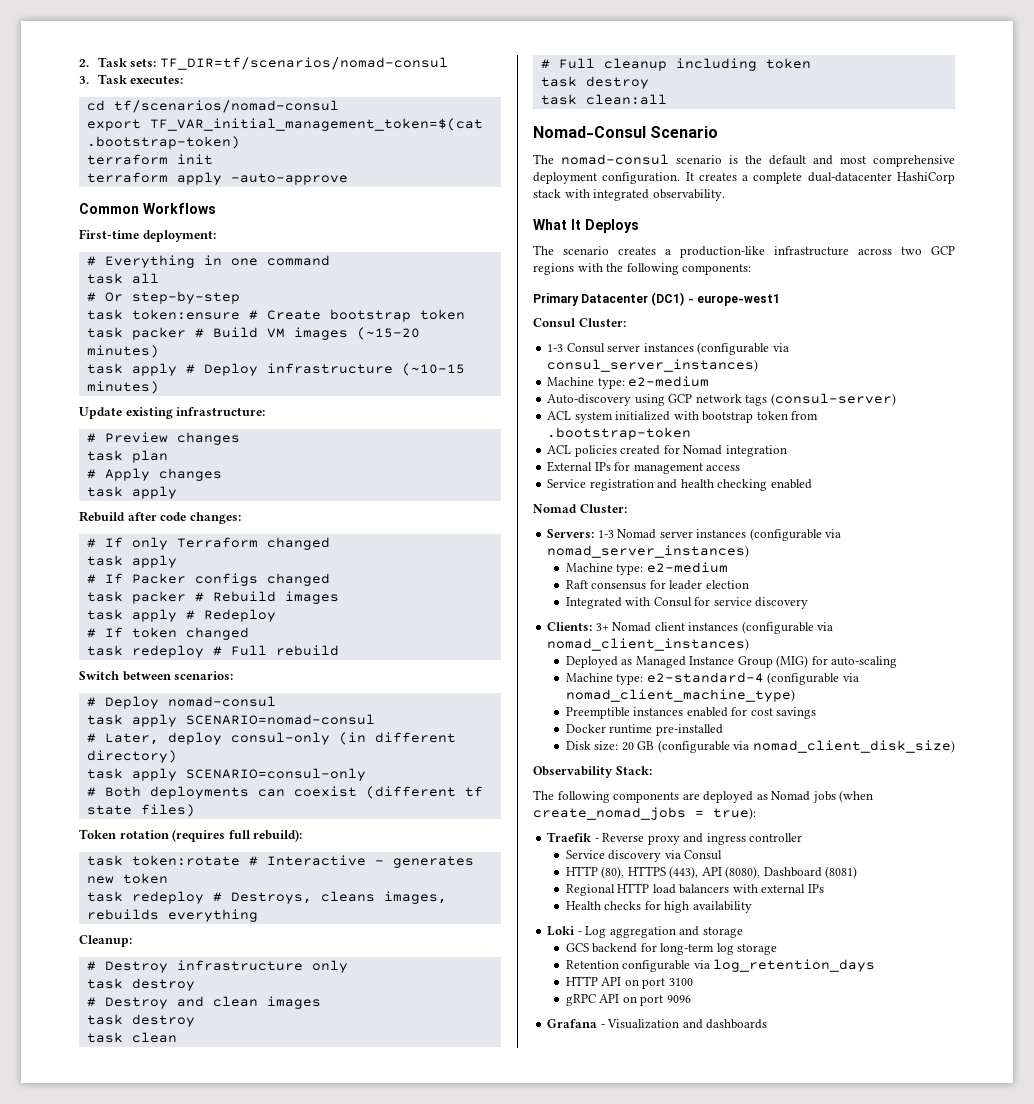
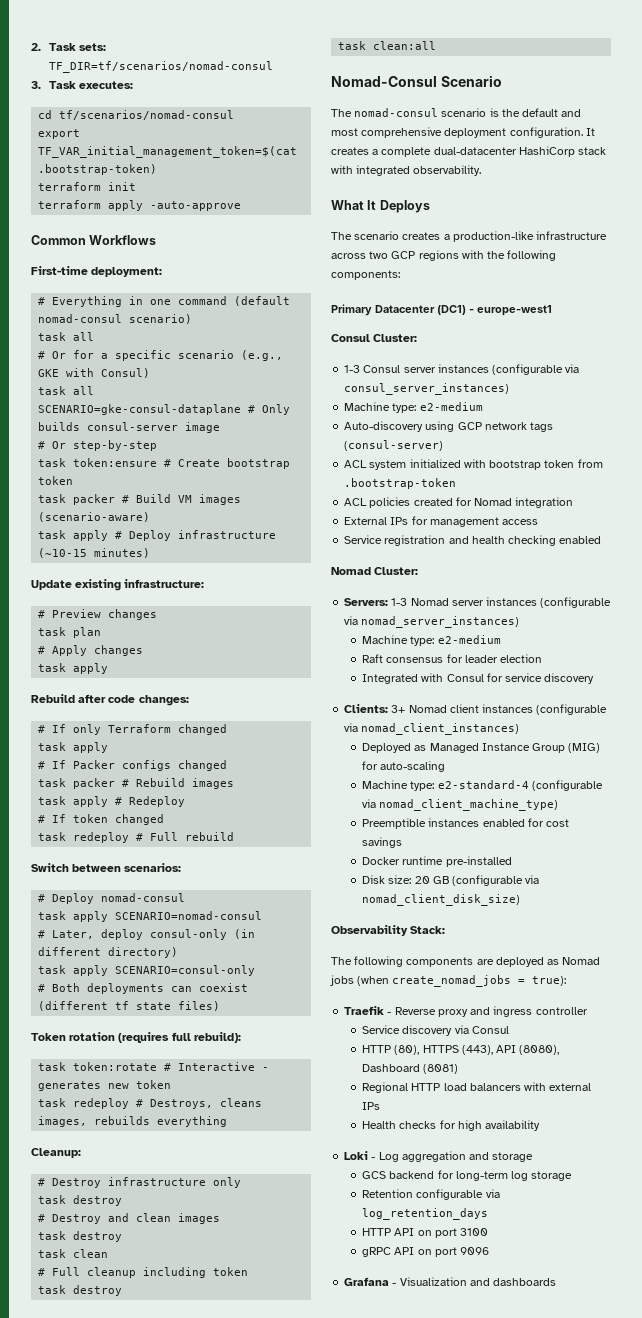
- # Everything in one command
+ # Everything in one command (default nomad-consul scenario)
  task all
+ # Or for a specific scenario (e.g., GKE with Consul)
+ task all SCENARIO=gke-consul-dataplane # Only builds consul-server image
- task packer # Build VM images (~15-20 minutes)
+ task packer # Build VM images (scenario-aware)

